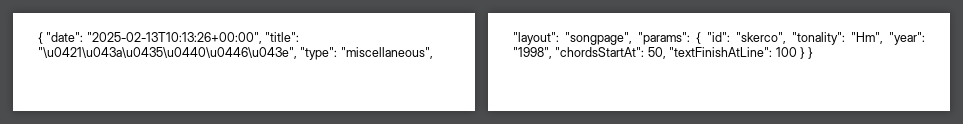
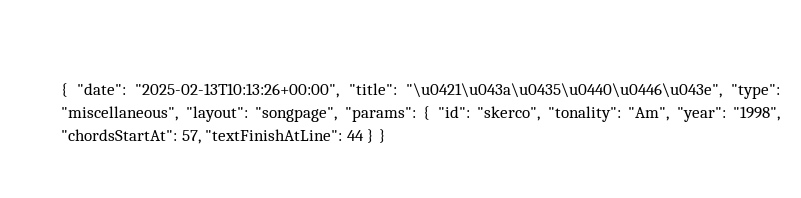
- { "date": "2025-02-13T10:13:26+00:00", "title": "\u0421\u043a\u0435\u0440\u0446\u043e", "type": "miscellaneous", "layout": "songpage", "params": { "id": "skerco", "tonality": "Hm", "year": "1998", "chordsStartAt": 50, "textFinishAtLine": 100 } }
+ { "date": "2025-02-13T10:13:26+00:00", "title": "\u0421\u043a\u0435\u0440\u0446\u043e", "type": "miscellaneous", "layout": "songpage", "params": { "id": "skerco", "tonality": "Am", "year": "1998", "chordsStartAt": 57, "textFinishAtLine": 44 } }

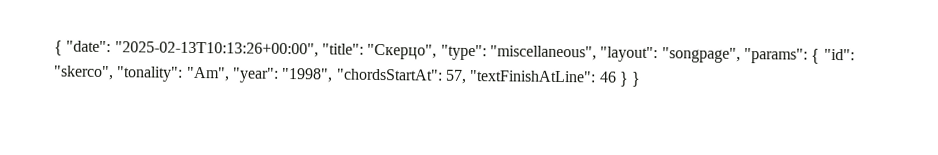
- { "date": "2025-02-13T10:13:26+00:00", "title": "\u0421\u043a\u0435\u0440\u0446\u043e", "type": "miscellaneous", "layout": "songpage", "params": { "id": "skerco", "tonality": "Am", "year": "1998", "chordsStartAt": 57, "textFinishAtLine": 44 } }
+ { "date": "2025-02-13T10:13:26+00:00", "title": "Скерцо", "type": "miscellaneous", "layout": "songpage", "params": { "id": "skerco", "tonality": "Am", "year": "1998", "chordsStartAt": 57, "textFinishAtLine": 46 } }

